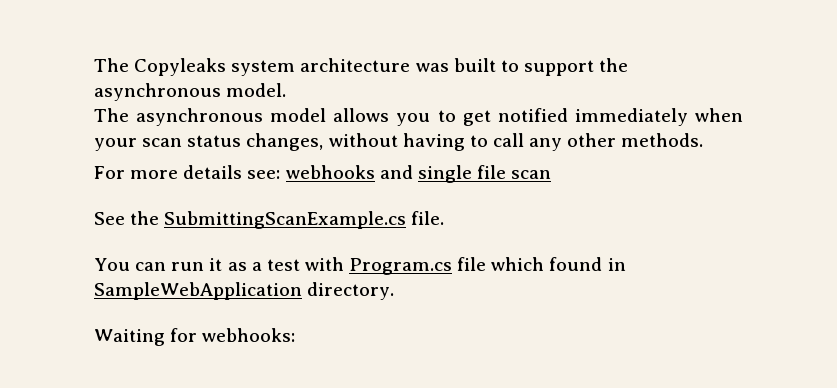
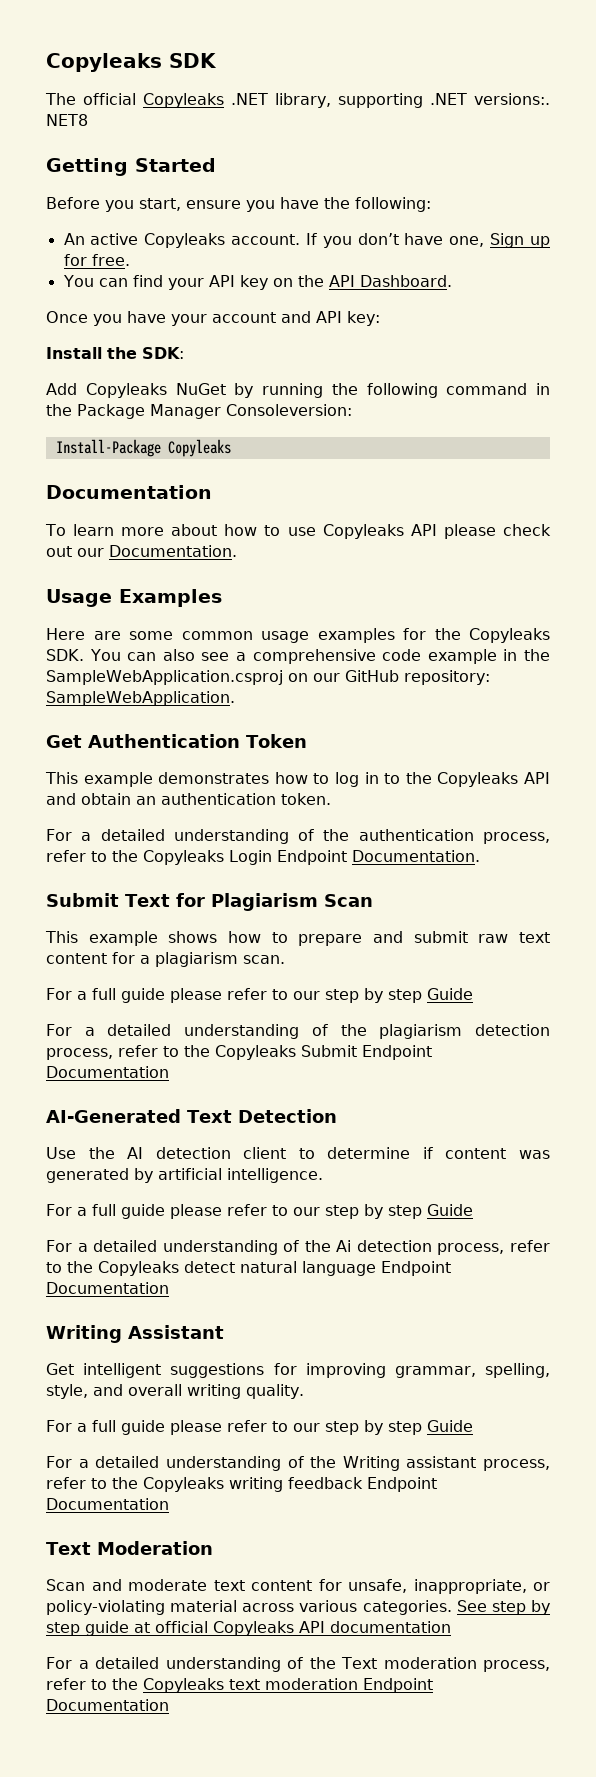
- The Copyleaks system architecture was built to support the asynchronous model.
- The asynchronous model allows you to get notified immediately when your scan status changes, without having to call any other methods.
- For more details see: webhooks and single file scan
- See the SubmittingScanExample.cs file.
- You can run it as a test with Program.cs file which found in SampleWebApplication directory.
- Waiting for webhooks:
+ Copyleaks SDK
+ The official Copyleaks .NET library, supporting .NET versions:. NET8
+ Getting Started
+ Before you start, ensure you have the following:
+ An active Copyleaks account. If you don’t have one, Sign up for free.
+ You can find your API key on the API Dashboard.
+ Once you have your account and API key:
+ Install the SDK:
+ Add Copyleaks NuGet by running the following command in the Package Manager Consoleversion:
+ Install-Package Copyleaks
+ Documentation
+ To learn more about how to use Copyleaks API please check out our Documentation.
+ Usage Examples
+ Here are some common usage examples for the Copyleaks SDK. You can also see a comprehensive code example in the SampleWebApplication.csproj on our GitHub repository: SampleWebApplication.
+ Get Authentication Token
+ This example demonstrates how to log in to the Copyleaks API and obtain an authentication token.
+ For a detailed understanding of the authentication process, refer to the Copyleaks Login Endpoint Documentation.
+ Submit Text for Plagiarism Scan
+ This example shows how to prepare and submit raw text content for a plagiarism scan.
+ For a full guide please refer to our step by step Guide
+ For a detailed understanding of the plagiarism detection process, refer to the Copyleaks Submit Endpoint Documentation
+ AI-Generated Text Detection
+ Use the AI detection client to determine if content was generated by artificial intelligence.
+ For a full guide please refer to our step by step Guide
+ For a detailed understanding of the Ai detection process, refer to the Copyleaks detect natural language Endpoint Documentation
+ Writing Assistant
+ Get intelligent suggestions for improving grammar, spelling, style, and overall writing quality.
+ For a full guide please refer to our step by step Guide
+ For a detailed understanding of the Writing assistant process, refer to the Copyleaks writing feedback Endpoint Documentation
+ Text Moderation
+ Scan and moderate text content for unsafe, inappropriate, or policy-violating material across various categories. See step by step guide at official Copyleaks API documentation
+ For a detailed understanding of the Text moderation process, refer to the Copyleaks text moderation Endpoint Documentation

